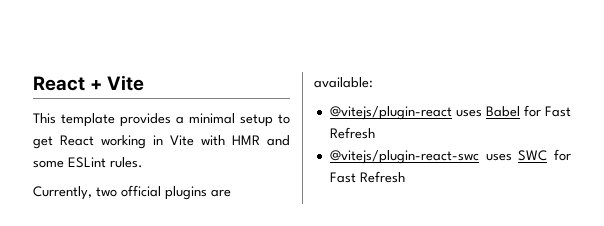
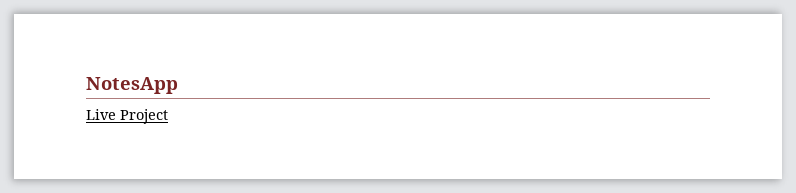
- React + Vite
- This template provides a minimal setup to get React working in Vite with HMR and some ESLint rules.
- Currently, two official plugins are available:
- @vitejs/plugin-react uses Babel for Fast Refresh
- @vitejs/plugin-react-swc uses SWC for Fast Refresh
+ NotesApp
+ Live Project

